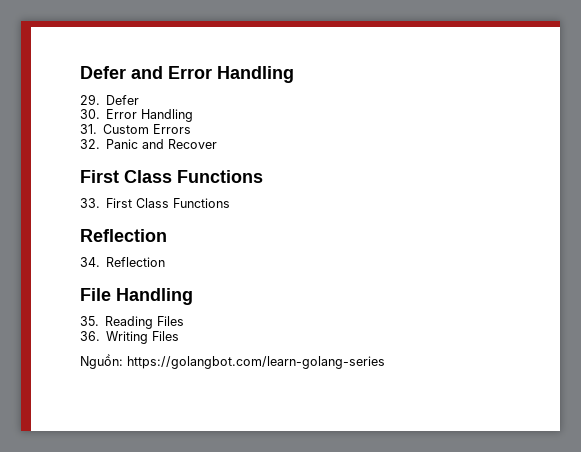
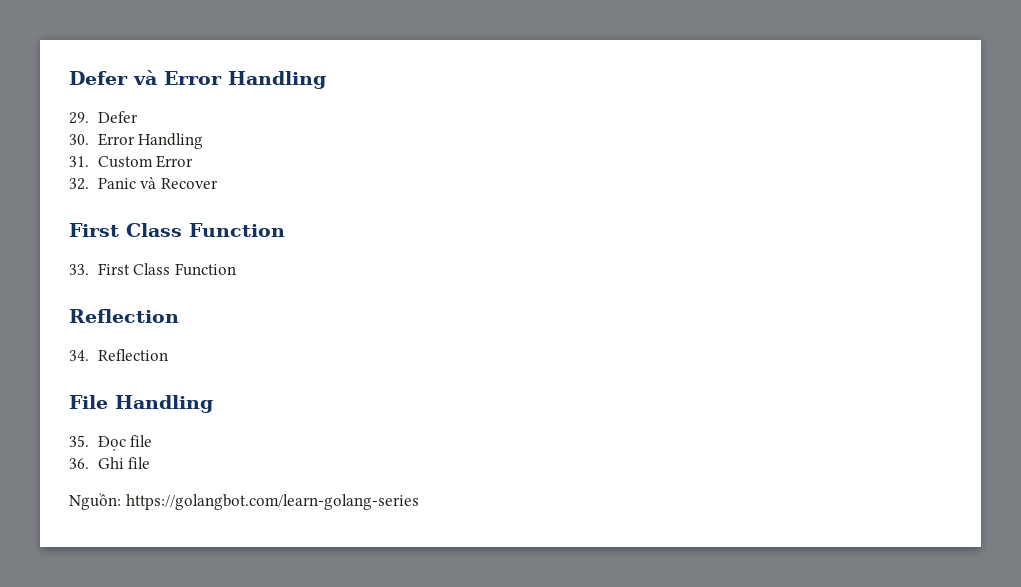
- Defer and Error Handling
+ Defer và Error Handling
- 31. Custom Errors
+ 31. Custom Error
- 32. Panic and Recover
- First Class Functions
+ 32. Panic và Recover
+ First Class Function
- 33. First Class Functions
+ 33. First Class Function
- 35. Reading Files
+ 35. Đọc file
- 36. Writing Files
+ 36. Ghi file

